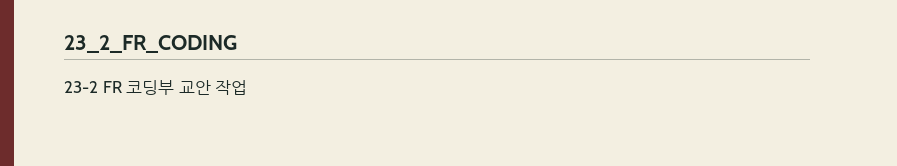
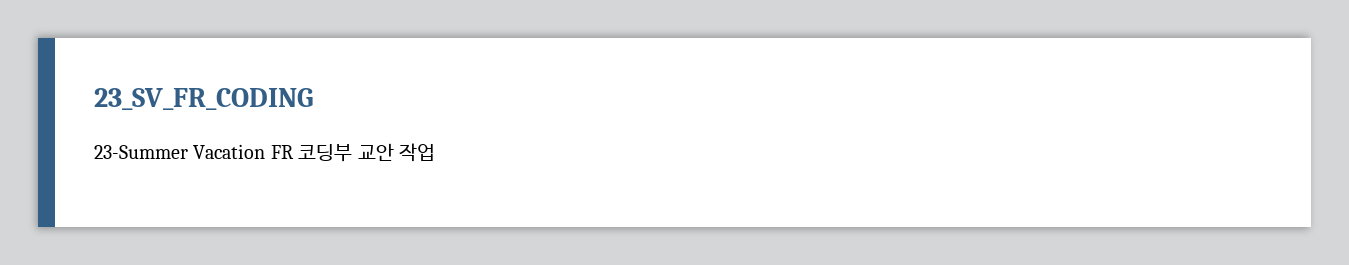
- 23_2_FR_CODING
- 23-2 FR 코딩부 교안 작업
+ 23_SV_FR_CODING
+ 23-Summer Vacation FR 코딩부 교안 작업

